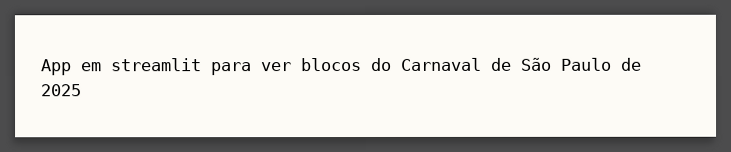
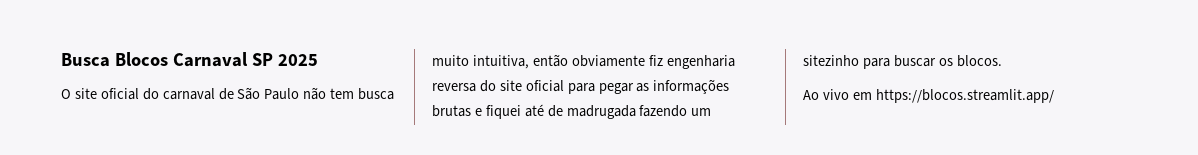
- App em streamlit para ver blocos do Carnaval de São Paulo de 2025
+ Busca Blocos Carnaval SP 2025
+ O site oficial do carnaval de São Paulo não tem busca muito intuitiva, então obviamente fiz engenharia reversa do site oficial para pegar as informações brutas e fiquei até de madrugada fazendo um sitezinho para buscar os blocos.
+ Ao vivo em https://blocos.streamlit.app/

